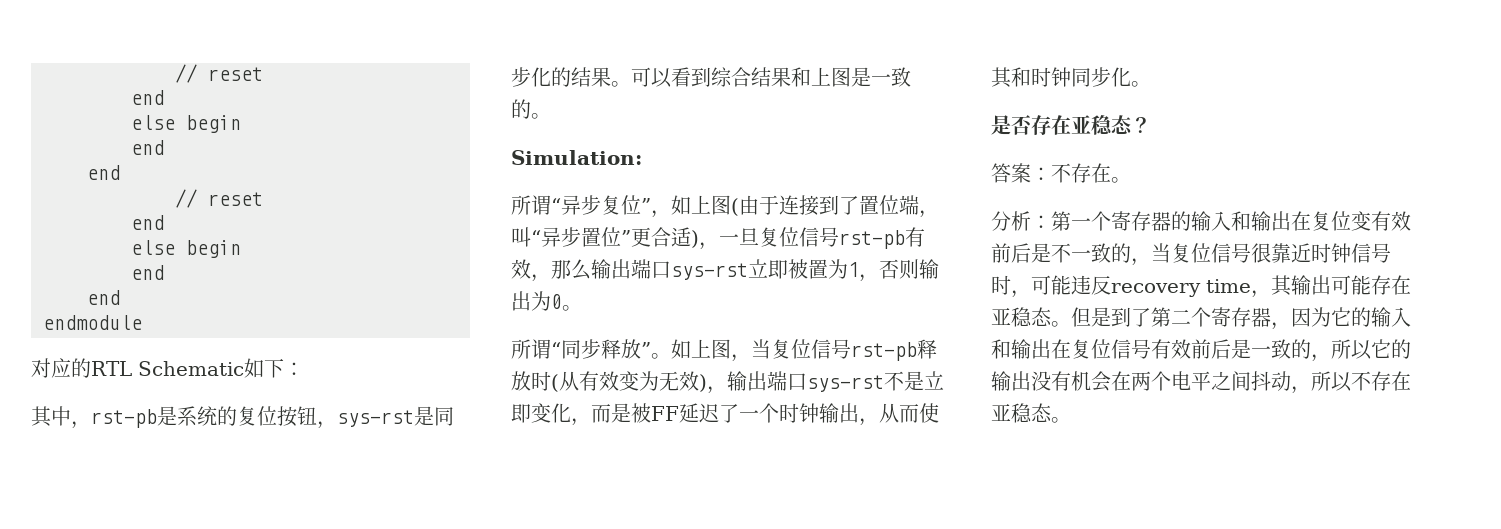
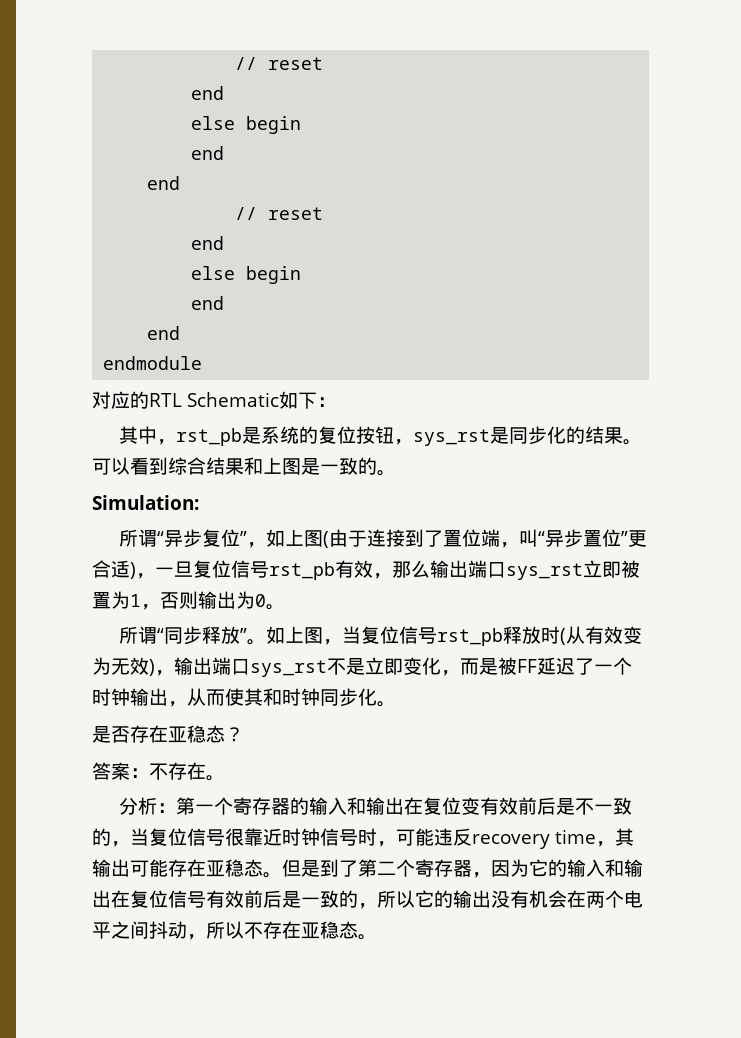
- 其中，rst-pb是系统的复位按钮，sys-rst是同步化的结果。
+ 其中，rst_pb是系统的复位按钮，sys_rst是同步化的结果。
- 所谓“异步复位”，如上图(由于连接到了置位端，叫“异步置位”更合适)，一旦复位信号rst-pb有效，那么输出端口sys-rst立即被置为1，否则输出为0。
+ 所谓“异步复位”，如上图(由于连接到了置位端，叫“异步置位”更合适)，一旦复位信号rst_pb有效，那么输出端口sys_rst立即被置为1，否则输出为0。
- 如上图，当复位信号rst-pb释放时(从有效变为无效)，输出端口sys-rst不是立即变化，而是被FF延迟了一个时钟输出，从而使其和时钟同步化。
+ 如上图，当复位信号rst_pb释放时(从有效变为无效)，输出端口sys_rst不是立即变化，而是被FF延迟了一个时钟输出，从而使其和时钟同步化。

